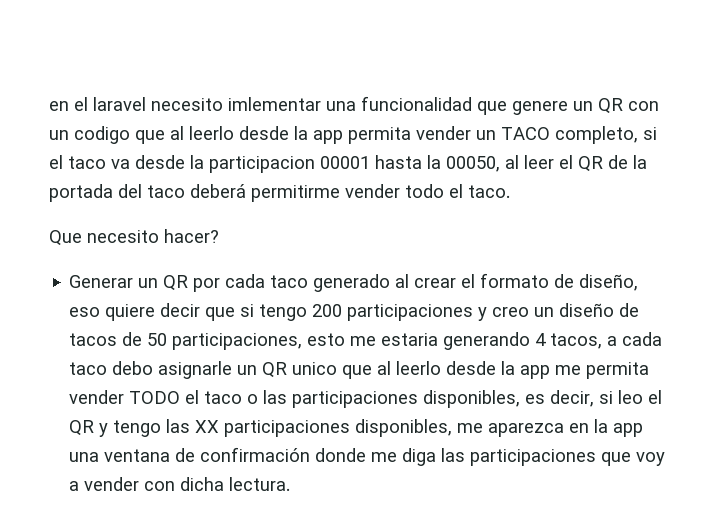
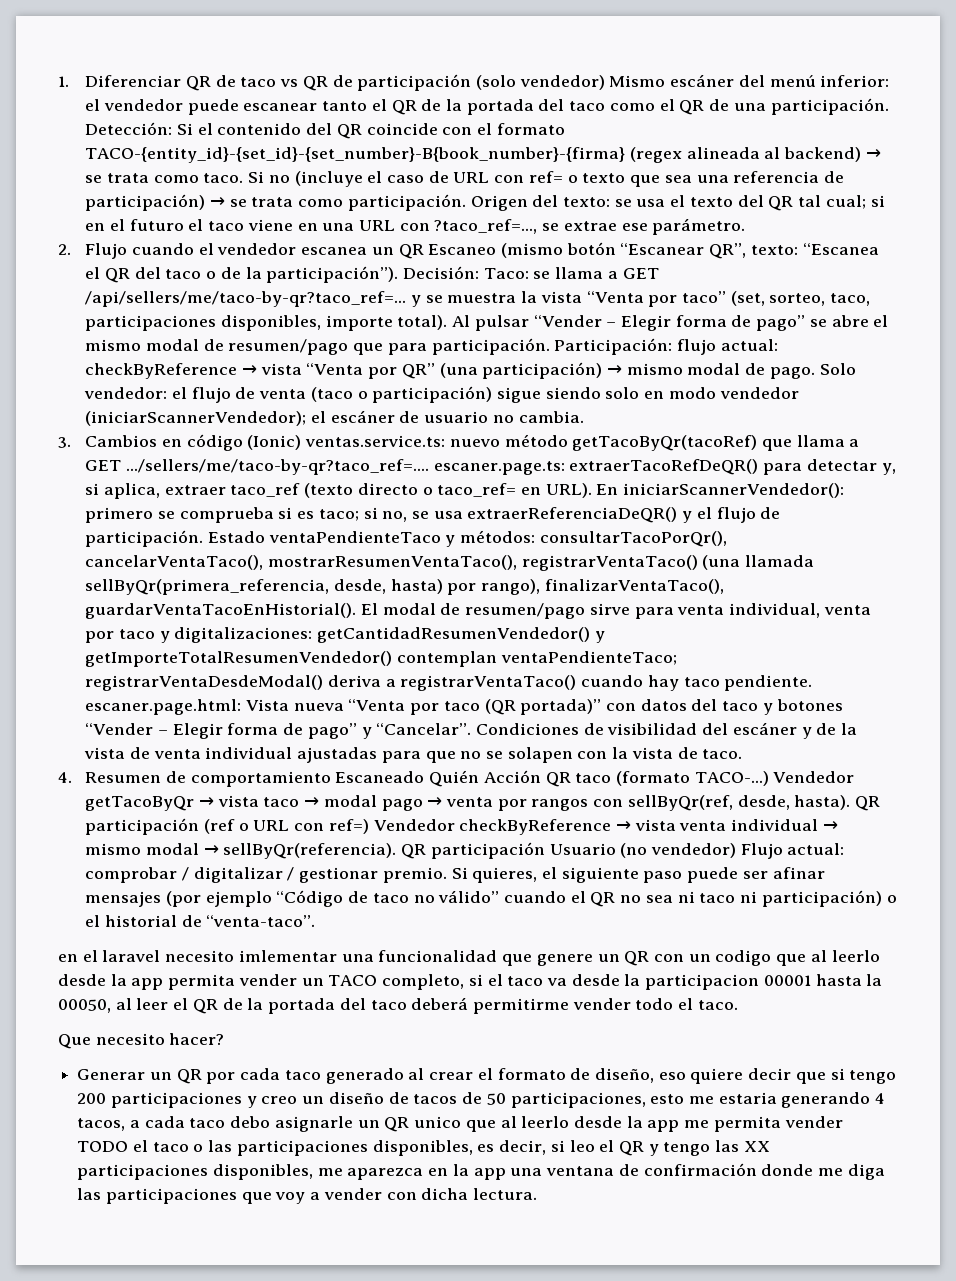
+ 1. Diferenciar QR de taco vs QR de participación (solo vendedor) Mismo escáner del menú inferior: el vendedor puede escanear tanto el QR de la portada del taco como el QR de una participación. Detección: Si el contenido del QR coincide con el formato TACO-{entity_id}-{set_id}-{set_number}-B{book_number}-{firma} (regex alineada al backend) → se trata como taco. Si no (incluye el caso de URL con ref= o texto que sea una referencia de participación) → se trata como participación. Origen del texto: se usa el texto del QR tal cual; si en el futuro el taco viene en una URL con ?taco_ref=..., se extrae ese parámetro.
+ 2. Flujo cuando el vendedor escanea un QR Escaneo (mismo botón “Escanear QR”, texto: “Escanea el QR del taco o de la participación”). Decisión: Taco: se llama a GET /api/sellers/me/taco-by-qr?taco_ref=... y se muestra la vista “Venta por taco” (set, sorteo, taco, participaciones disponibles, importe total). Al pulsar “Vender – Elegir forma de pago” se abre el mismo modal de resumen/pago que para participación. Participación: flujo actual: checkByReference → vista “Venta por QR” (una participación) → mismo modal de pago. Solo vendedor: el flujo de venta (taco o participación) sigue siendo solo en modo vendedor (iniciarScannerVendedor); el escáner de usuario no cambia.
+ 3. Cambios en código (Ionic) ventas.service.ts: nuevo método getTacoByQr(tacoRef) que llama a GET .../sellers/me/taco-by-qr?taco_ref=.... escaner.page.ts: extraerTacoRefDeQR() para detectar y, si aplica, extraer taco_ref (texto directo o taco_ref= en URL). En iniciarScannerVendedor(): primero se comprueba si es taco; si no, se usa extraerReferenciaDeQR() y el flujo de participación. Estado ventaPendienteTaco y métodos: consultarTacoPorQr(), cancelarVentaTaco(), mostrarResumenVentaTaco(), registrarVentaTaco() (una llamada sellByQr(primera_referencia, desde, hasta) por rango), finalizarVentaTaco(), guardarVentaTacoEnHistorial(). El modal de resumen/pago sirve para venta individual, venta por taco y digitalizaciones: getCantidadResumenVendedor() y getImporteTotalResumenVendedor() contemplan ventaPendienteTaco; registrarVentaDesdeModal() deriva a registrarVentaTaco() cuando hay taco pendiente. escaner.page.html: Vista nueva “Venta por taco (QR portada)” con datos del taco y botones “Vender – Elegir forma de pago” y “Cancelar”. Condiciones de visibilidad del escáner y de la vista de venta individual ajustadas para que no se solapen con la vista de taco.
+ 4. Resumen de comportamiento Escaneado Quién Acción QR taco (formato TACO-...) Vendedor getTacoByQr → vista taco → modal pago → venta por rangos con sellByQr(ref, desde, hasta). QR participación (ref o URL con ref=) Vendedor checkByReference → vista venta individual → mismo modal → sellByQr(referencia). QR participación Usuario (no vendedor) Flujo actual: comprobar / digitalizar / gestionar premio. Si quieres, el siguiente paso puede ser afinar mensajes (por ejemplo “Código de taco no válido” cuando el QR no sea ni taco ni participación) o el historial de “venta-taco”.

